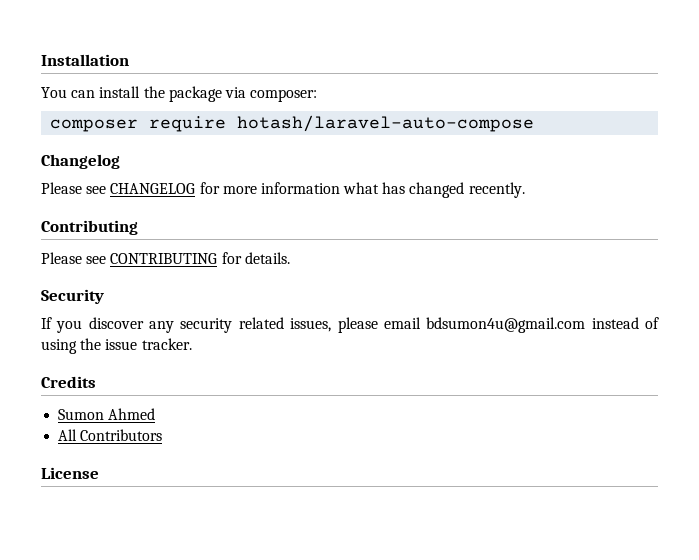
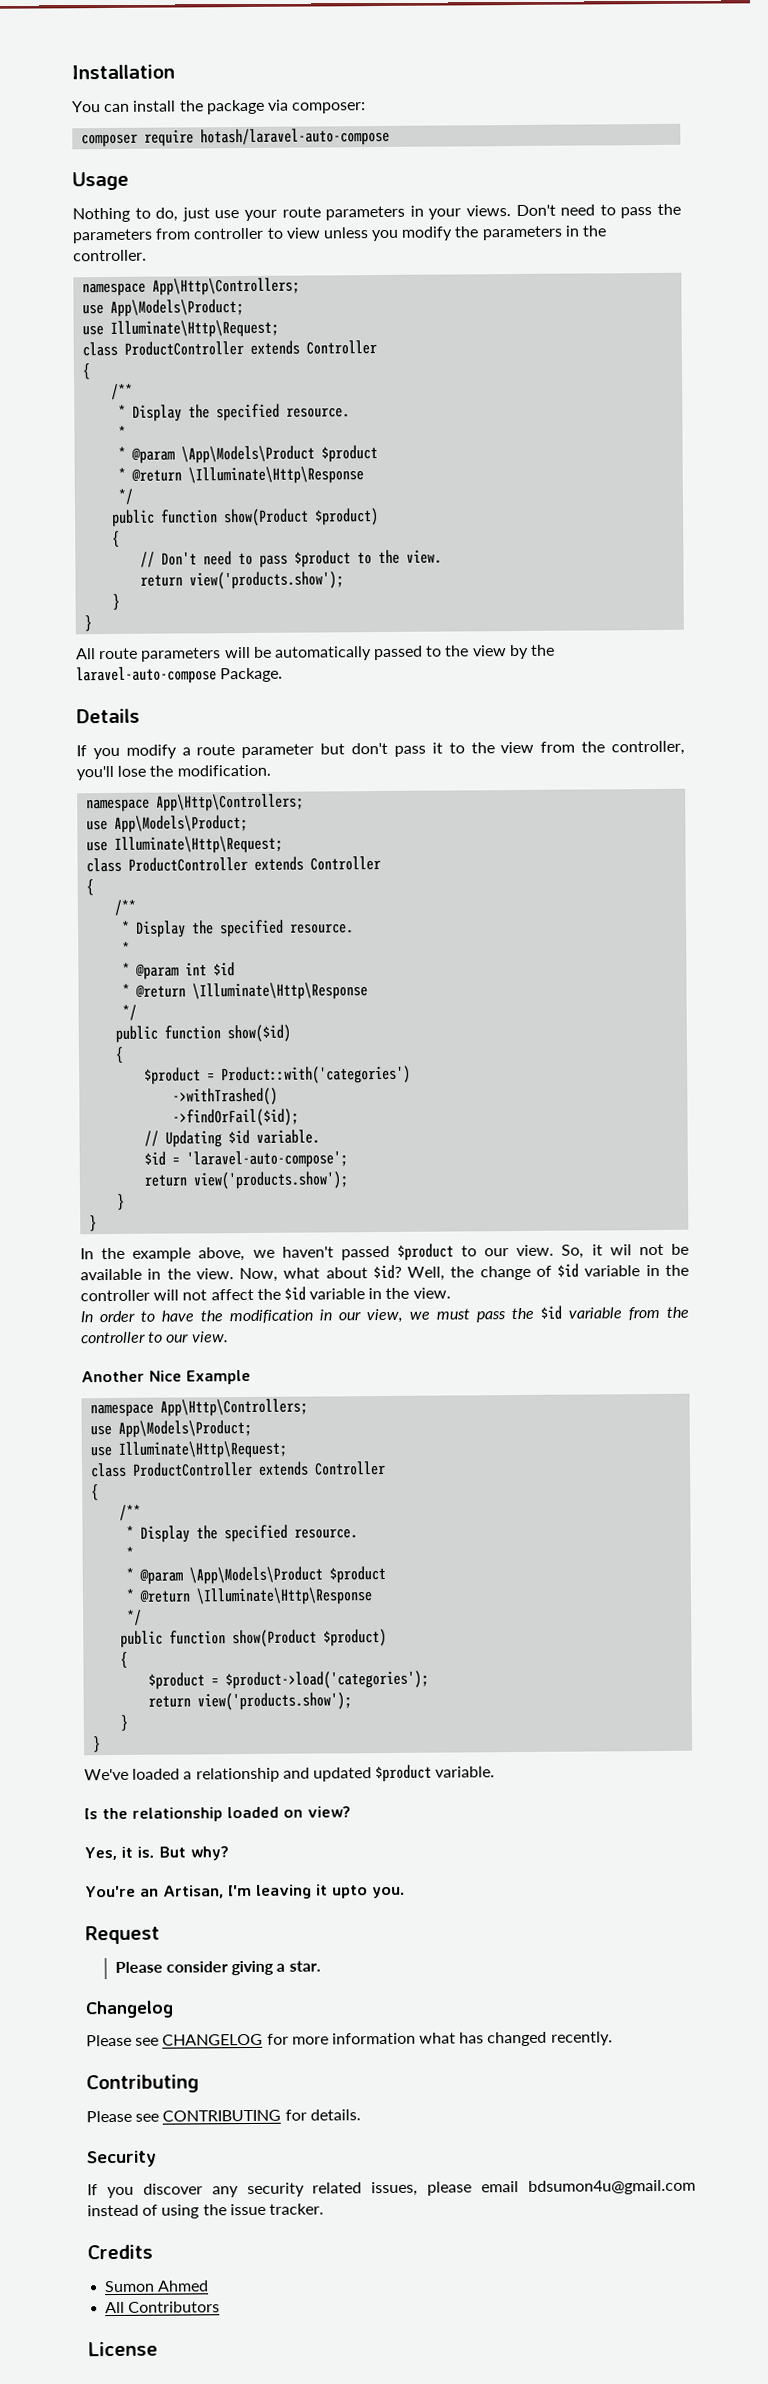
+ Usage
+ Nothing to do, just use your route parameters in your views. Don't need to pass the parameters from controller to view unless you modify the parameters in the controller.
+ namespace App\Http\Controllers;
+ use App\Models\Product;
+ use Illuminate\Http\Request;
+ class ProductController extends Controller
+ {
+ /**
+ * Display the specified resource.
+ *
+ * @param \App\Models\Product $product
+ * @return \Illuminate\Http\Response
+ */
+ public function show(Product $product)
+ {
+ // Don't need to pass $product to the view.
+ return view('products.show');
+ }
+ }
+ All route parameters will be automatically passed to the view by the laravel-auto-compose Package.
+ Details
+ If you modify a route parameter but don't pass it to the view from the controller, you'll lose the modification.
+ namespace App\Http\Controllers;
+ use App\Models\Product;
+ use Illuminate\Http\Request;
+ class ProductController extends Controller
+ {
+ /**
+ * Display the specified resource.
+ *
+ * @param int $id
+ * @return \Illuminate\Http\Response
+ */
+ public function show($id)
+ {
+ $product = Product::with('categories')
+ ->withTrashed()
+ ->findOrFail($id);
+ // Updating $id variable.
+ $id = 'laravel-auto-compose';
+ return view('products.show');
+ }
+ }
+ In the example above, we haven't passed $product to our view. So, it wil not be available in the view. Now, what about $id? Well, the change of $id variable in the controller will not affect the $id variable in the view.
+ In order to have the modification in our view, we must pass the $id variable from the controller to our view.
+ Another Nice Example
+ namespace App\Http\Controllers;
+ use App\Models\Product;
+ use Illuminate\Http\Request;
+ class ProductController extends Controller
+ {
+ /**
+ * Display the specified resource.
+ *
+ * @param \App\Models\Product $product
+ * @return \Illuminate\Http\Response
+ */
+ public function show(Product $product)
+ {
+ $product = $product->load('categories');
+ return view('products.show');
+ }
+ }
+ We've loaded a relationship and updated $product variable.
+ Is the relationship loaded on view?
+ Yes, it is. But why?
+ You're an Artisan, I'm leaving it upto you.
+ Request
+ Please consider giving a star.

